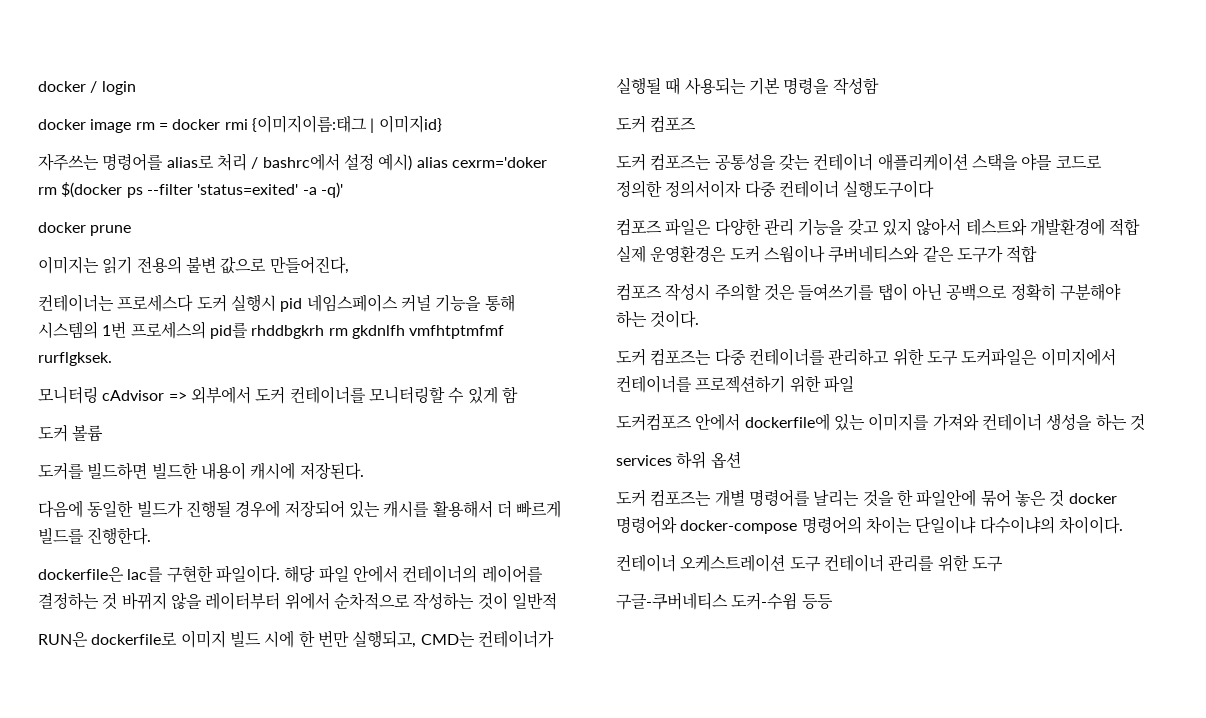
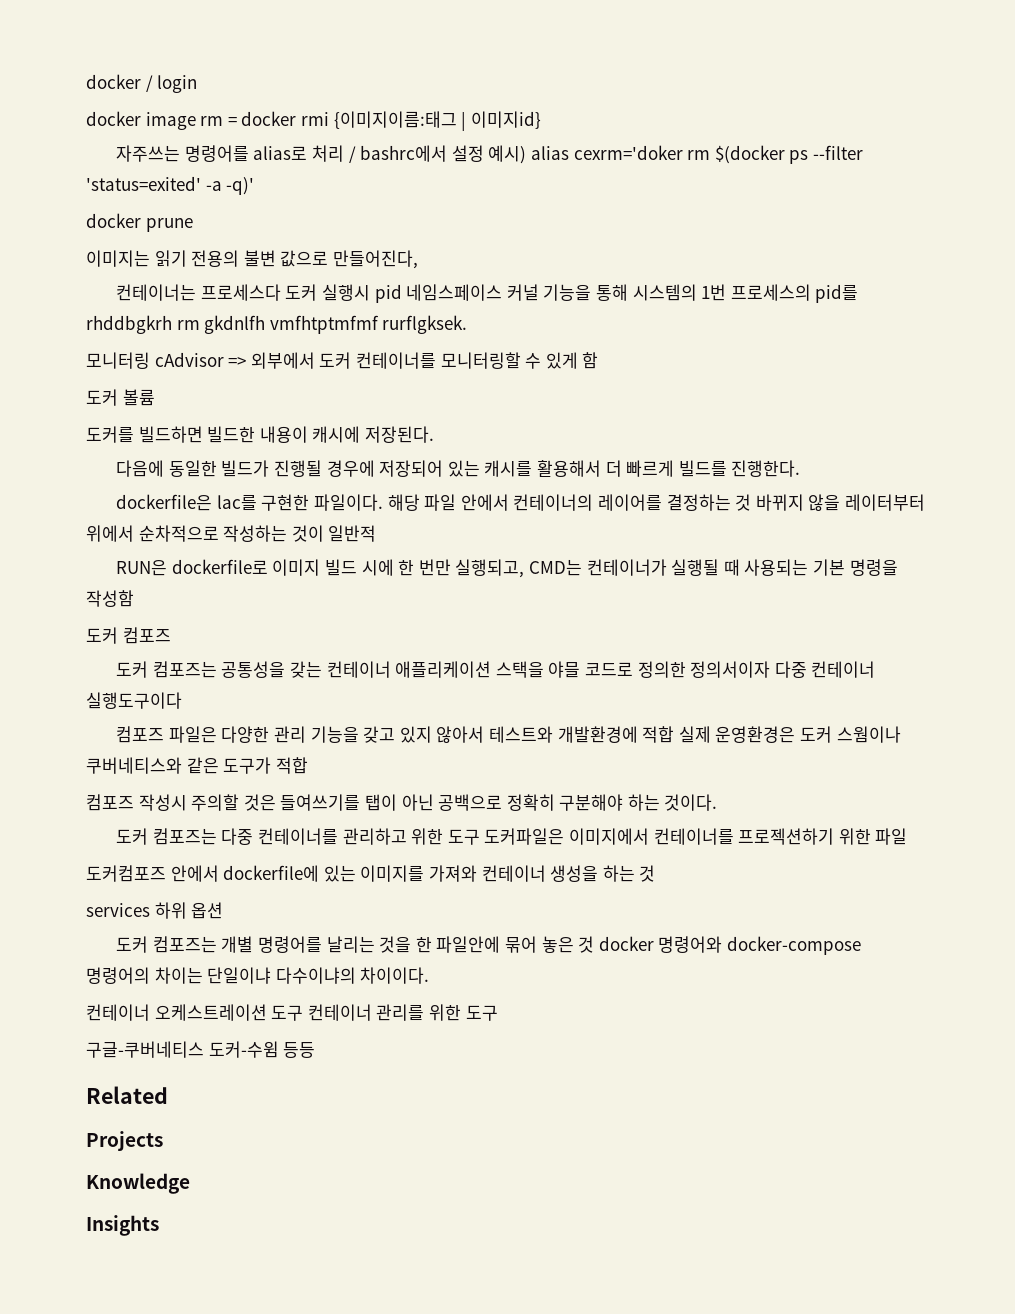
+ Related
+ Projects
+ Knowledge
+ Insights

